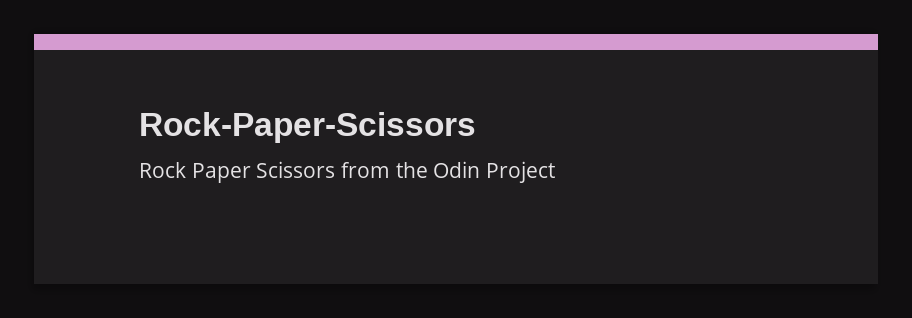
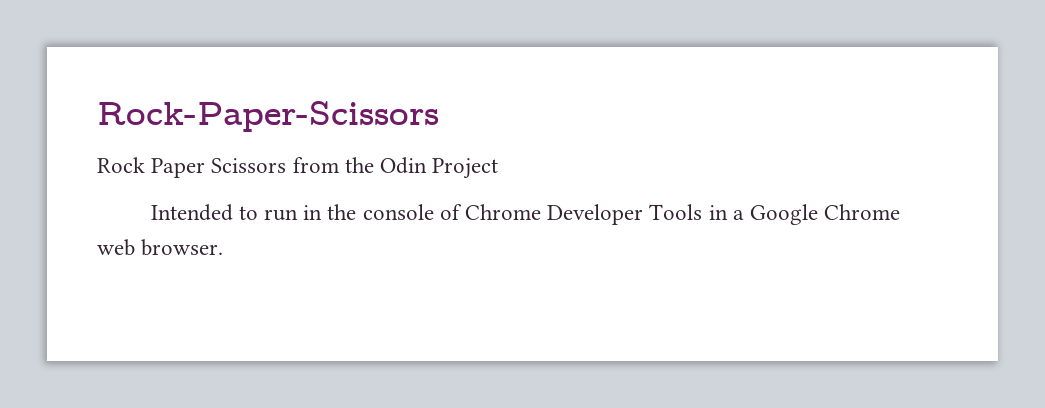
+ Intended to run in the console of Chrome Developer Tools in a Google Chrome web browser.

